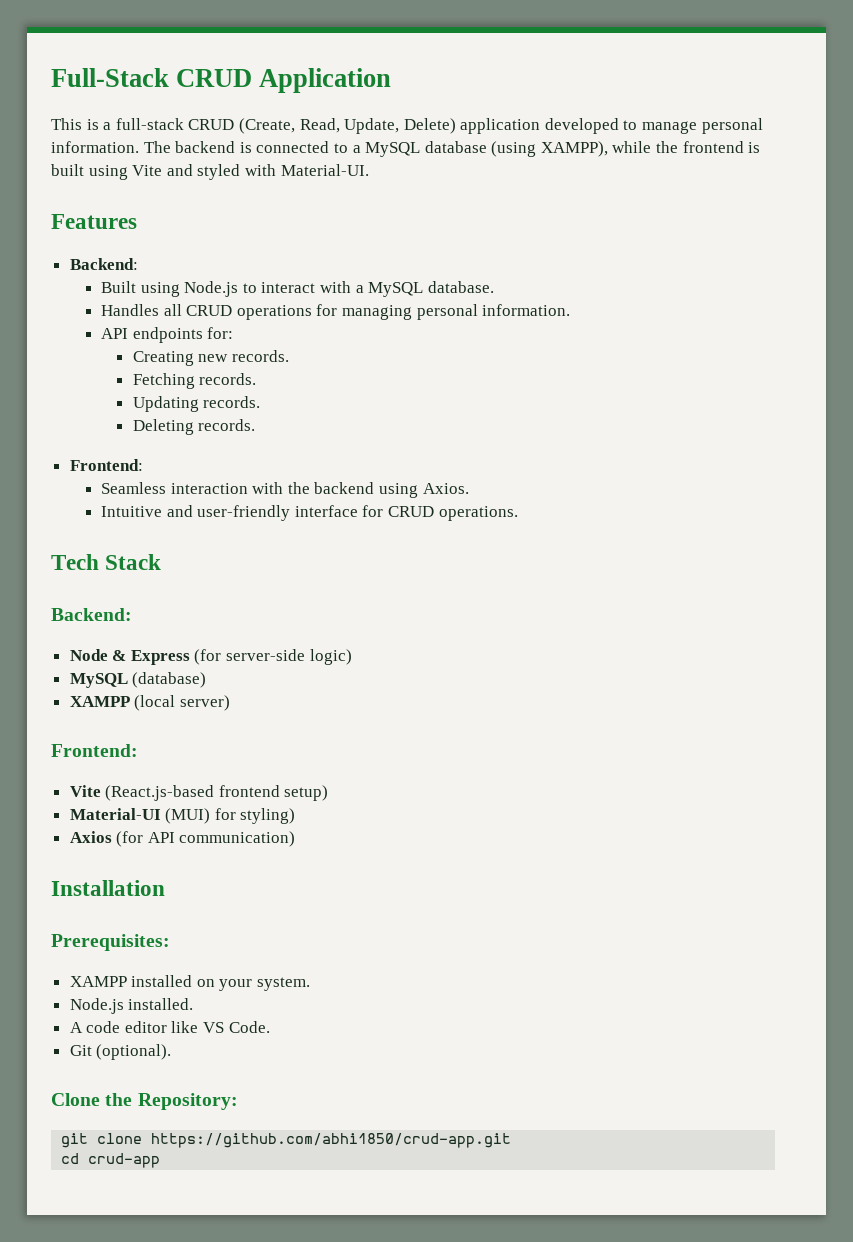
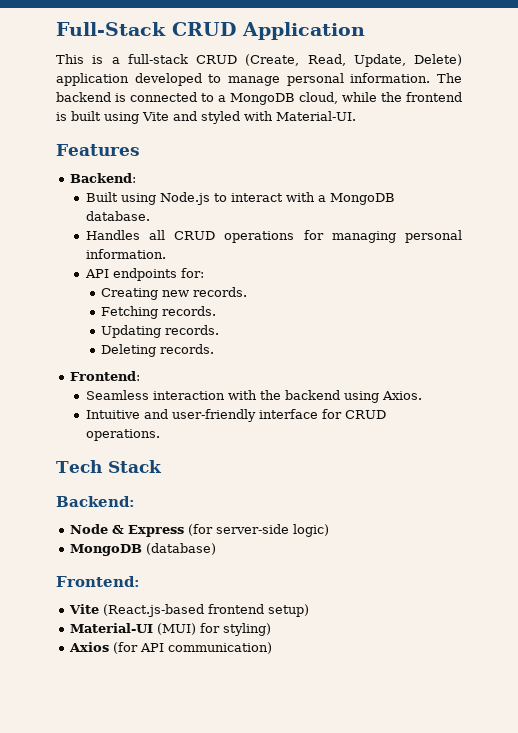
- The backend is connected to a MySQL database (using XAMPP), while the frontend is built using Vite and styled with Material-UI.
+ The backend is connected to a MongoDB cloud, while the frontend is built using Vite and styled with Material-UI.
- Built using Node.js to interact with a MySQL database.
+ Built using Node.js to interact with a MongoDB database.
- MySQL (database)
+ MongoDB (database)
- XAMPP (local server)
- Installation
- Prerequisites:
- XAMPP installed on your system.
- Node.js installed.
- A code editor like VS Code.
- Git (optional).
- Clone the Repository:
- git clone https://github.com/abhi1850/crud-app.git
- cd crud-app

